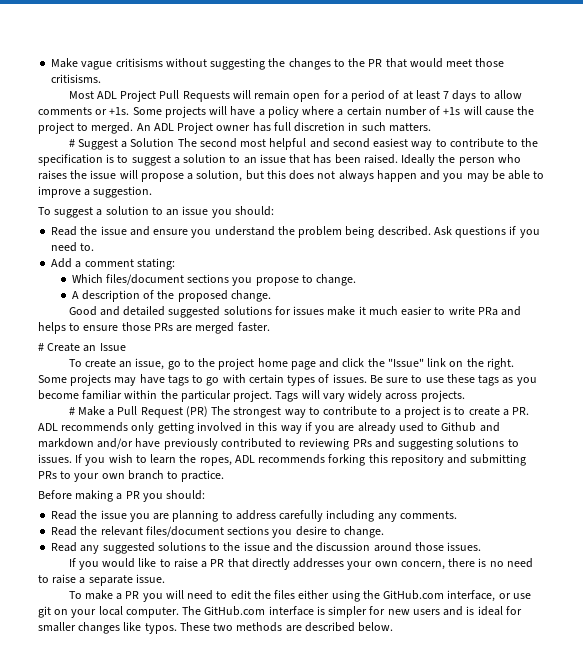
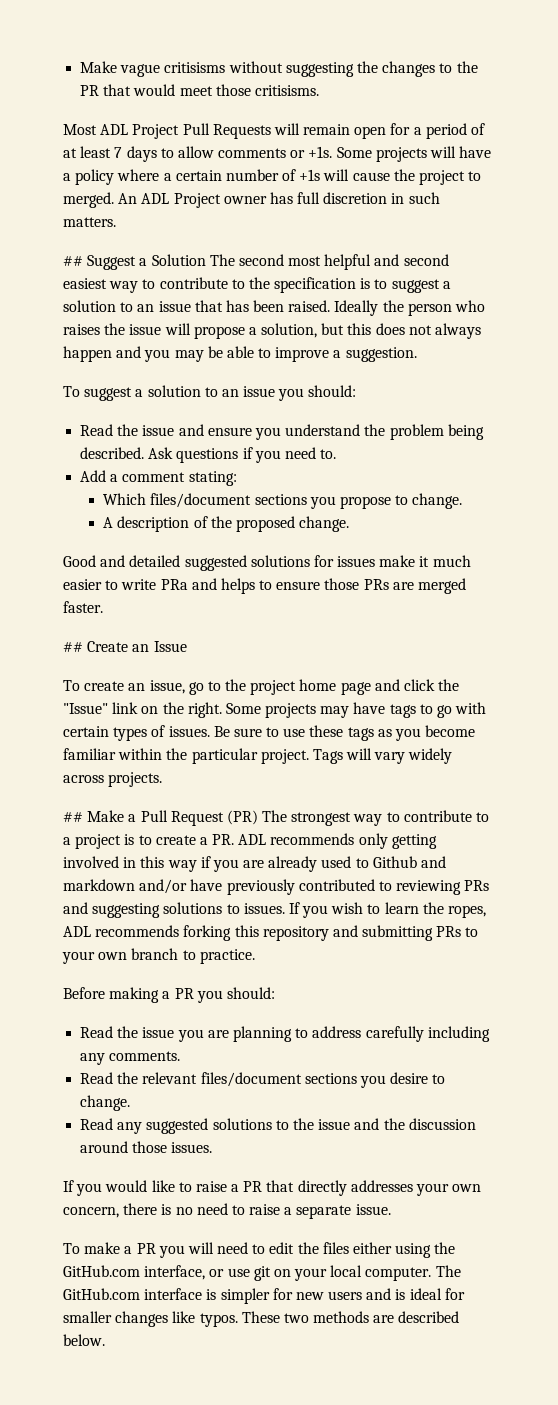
- # Suggest a Solution The second most helpful and second easiest way to contribute to the specification is to suggest a solution to an issue that has been raised.
+ ## Suggest a Solution The second most helpful and second easiest way to contribute to the specification is to suggest a solution to an issue that has been raised.
- # Create an Issue
+ ## Create an Issue
- # Make a Pull Request (PR) The strongest way to contribute to a project is to create a PR. ADL recommends only getting involved in this way if you are already used to Github and markdown and/or have previously contributed to reviewing PRs and suggesting solutions to issues.
+ ## Make a Pull Request (PR) The strongest way to contribute to a project is to create a PR. ADL recommends only getting involved in this way if you are already used to Github and markdown and/or have previously contributed to reviewing PRs and suggesting solutions to issues.

